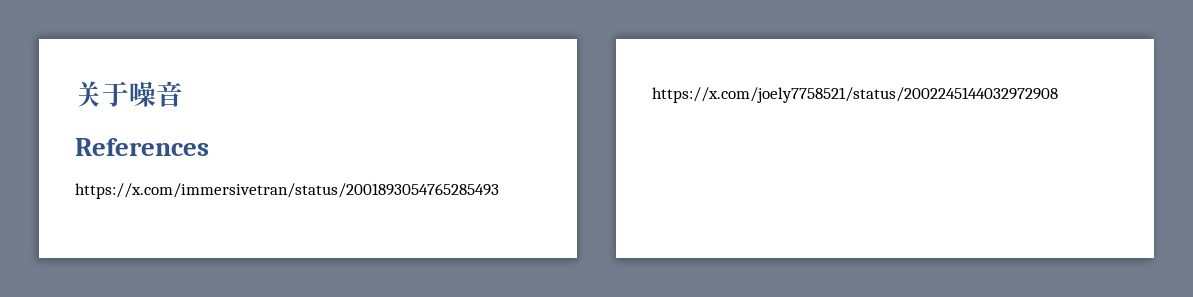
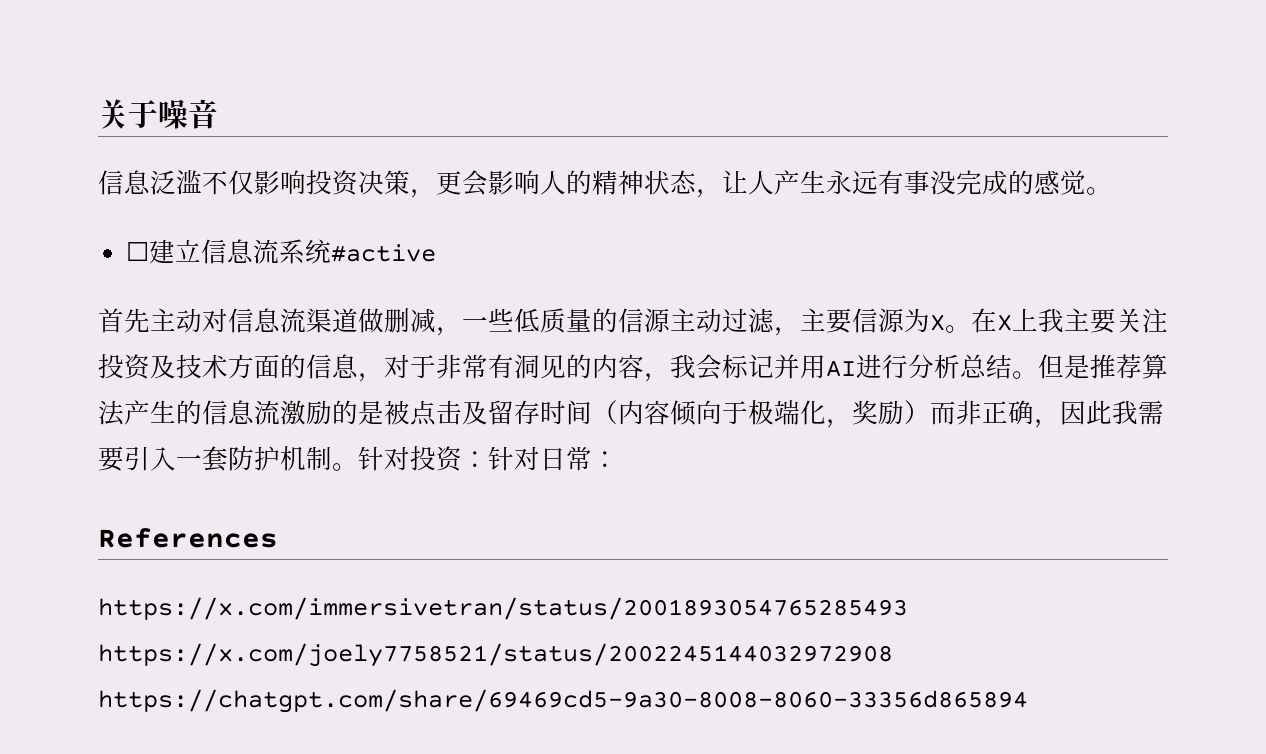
+ 信息泛滥不仅影响投资决策，更会影响人的精神状态，让人产生永远有事没完成的感觉。
+ ☐建立信息流系统#active
+ 首先主动对信息流渠道做删减，一些低质量的信源主动过滤，主要信源为X。在X上我主要关注投资及技术方面的信息，对于非常有洞见的内容，我会标记并用AI进行分析总结。但是推荐算法产生的信息流激励的是被点击及留存时间（内容倾向于极端化，奖励）而非正确，因此我需要引入一套防护机制。针对投资：针对日常：
- https://x.com/immersivetran/status/2001893054765285493 https://x.com/joely7758521/status/2002245144032972908
+ https://x.com/immersivetran/status/2001893054765285493 https://x.com/joely7758521/status/2002245144032972908 https://chatgpt.com/share/69469cd5-9a30-8008-8060-33356d865894

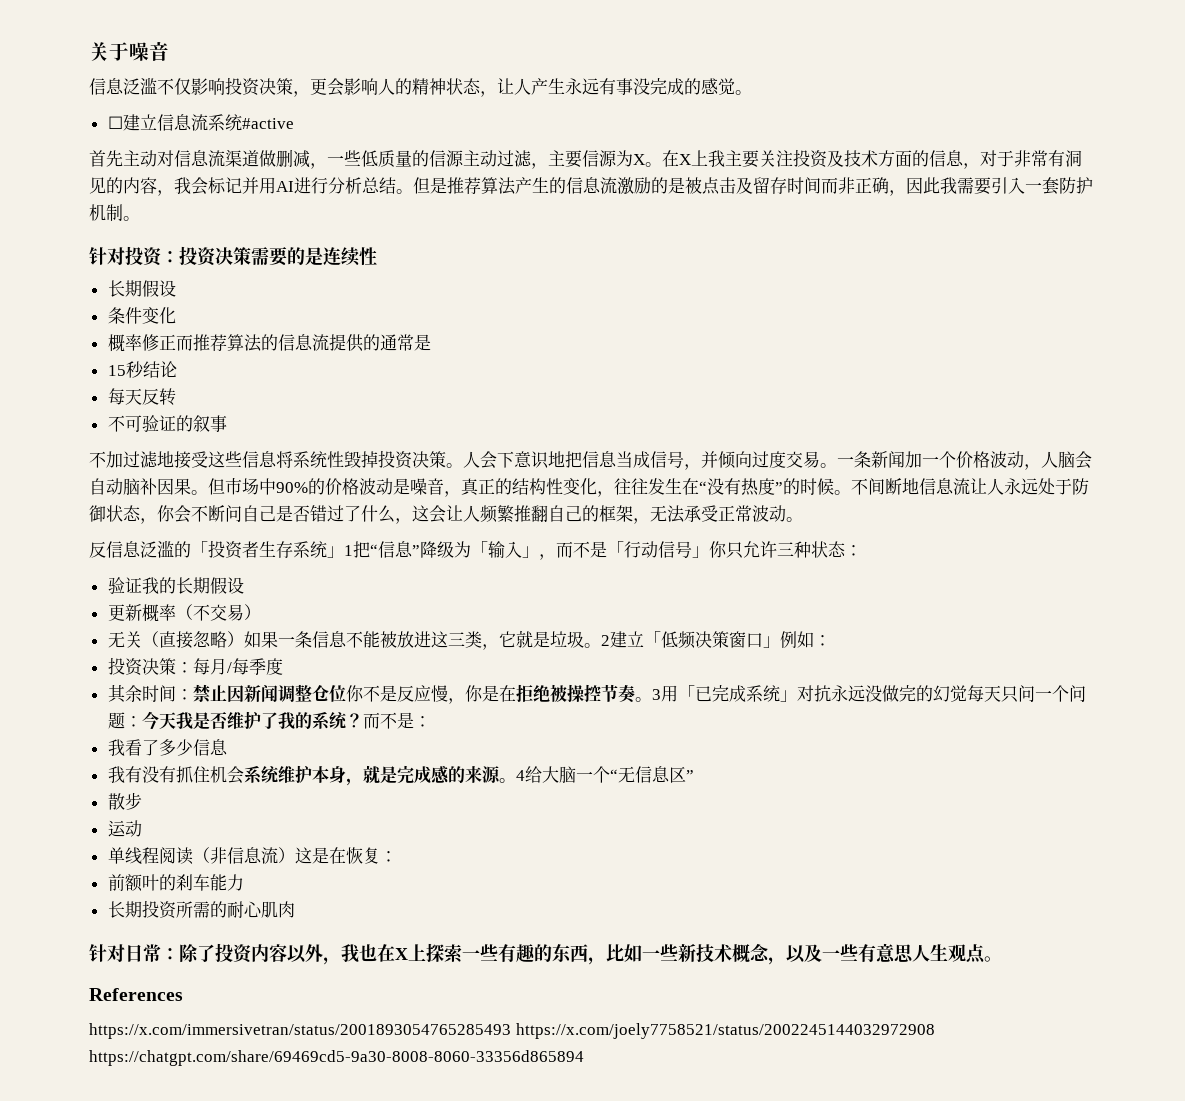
- 但是推荐算法产生的信息流激励的是被点击及留存时间（内容倾向于极端化，奖励）而非正确，因此我需要引入一套防护机制。针对投资：针对日常：
+ 但是推荐算法产生的信息流激励的是被点击及留存时间而非正确，因此我需要引入一套防护机制。
+ 针对投资：投资决策需要的是连续性
+ 长期假设
+ 条件变化
+ 概率修正而推荐算法的信息流提供的通常是
+ 15秒结论
+ 每天反转
+ 不可验证的叙事
+ 不加过滤地接受这些信息将系统性毁掉投资决策。人会下意识地把信息当成信号，并倾向过度交易。一条新闻加一个价格波动，人脑会自动脑补因果。但市场中90%的价格波动是噪音，真正的结构性变化，往往发生在“没有热度”的时候。不间断地信息流让人永远处于防御状态，你会不断问自己是否错过了什么，这会让人频繁推翻自己的框架，无法承受正常波动。
+ 反信息泛滥的「投资者生存系统」1把“信息”降级为「输入」，而不是「行动信号」你只允许三种状态：
+ 验证我的长期假设
+ 更新概率（不交易）
+ 无关（直接忽略）如果一条信息不能被放进这三类，它就是垃圾。2建立「低频决策窗口」例如：
+ 投资决策：每月/每季度
+ 其余时间：禁止因新闻调整仓位你不是反应慢，你是在拒绝被操控节奏。3用「已完成系统」对抗永远没做完的幻觉每天只问一个问题：今天我是否维护了我的系统？而不是：
+ 我看了多少信息
+ 我有没有抓住机会系统维护本身，就是完成感的来源。4给大脑一个“无信息区”
+ 散步
+ 运动
+ 单线程阅读（非信息流）这是在恢复：
+ 前额叶的刹车能力
+ 长期投资所需的耐心肌肉
+ 针对日常：除了投资内容以外，我也在X上探索一些有趣的东西，比如一些新技术概念，以及一些有意思人生观点。

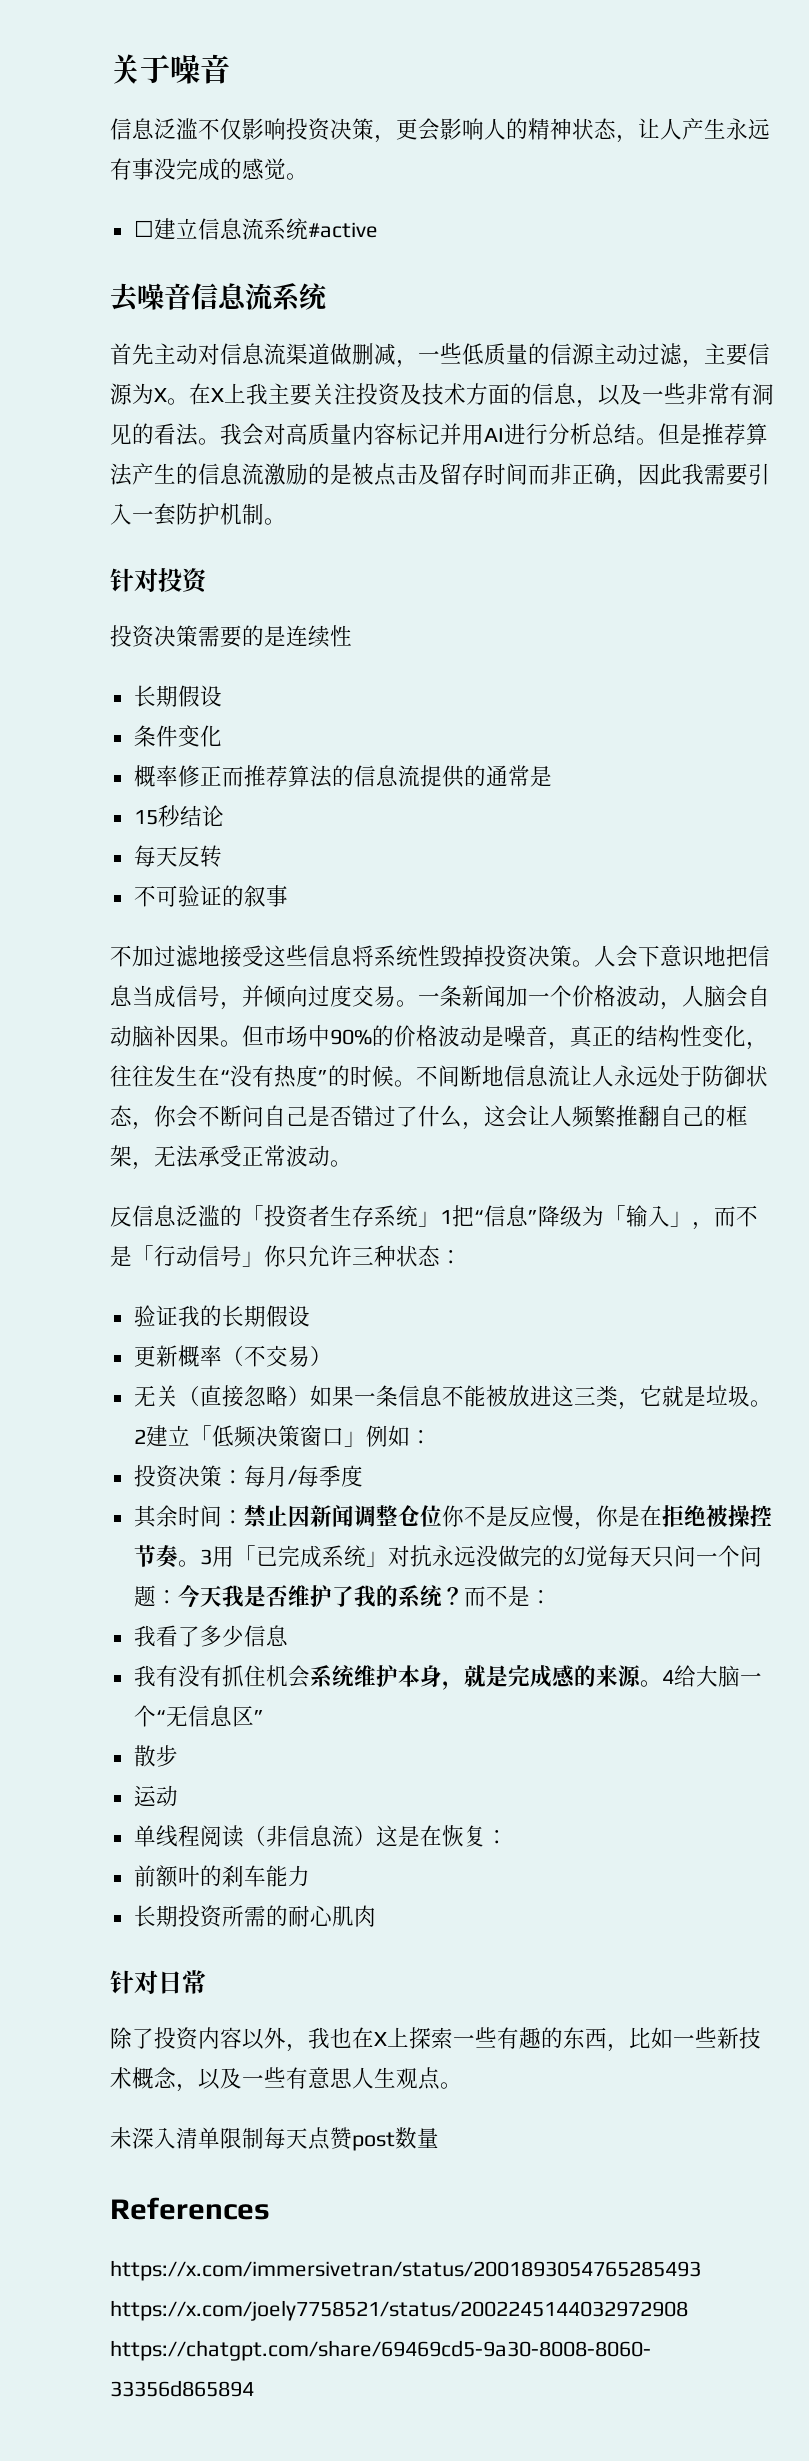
+ 去噪音信息流系统
- 在X上我主要关注投资及技术方面的信息，对于非常有洞见的内容，我会标记并用AI进行分析总结。
+ 在X上我主要关注投资及技术方面的信息，以及一些非常有洞见的看法。我会对高质量内容标记并用AI进行分析总结。
- 针对投资：投资决策需要的是连续性
+ 针对投资
+ 投资决策需要的是连续性
- 针对日常：除了投资内容以外，我也在X上探索一些有趣的东西，比如一些新技术概念，以及一些有意思人生观点。
+ 针对日常
+ 除了投资内容以外，我也在X上探索一些有趣的东西，比如一些新技术概念，以及一些有意思人生观点。
+ 未深入清单限制每天点赞post数量

